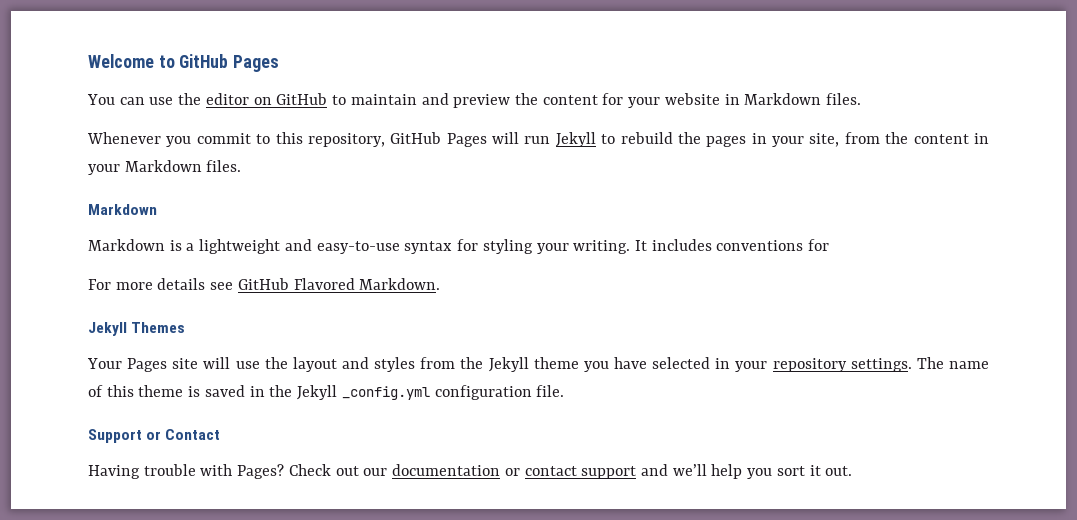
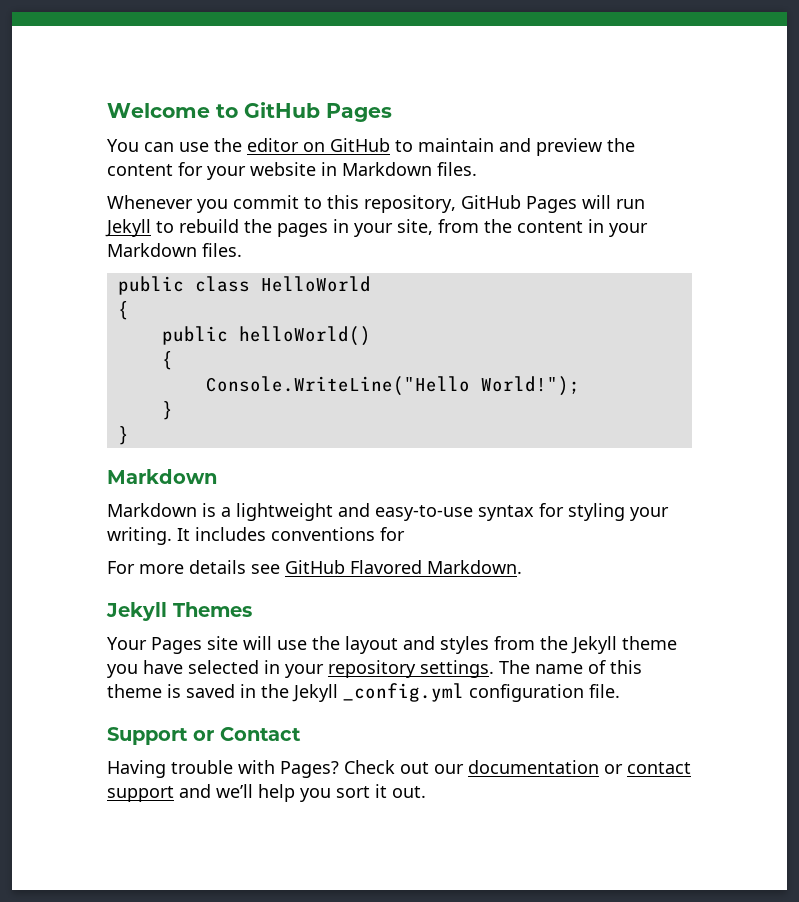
+ public class HelloWorld
+ {
+ public helloWorld()
+ {
+ Console.WriteLine("Hello World!");
+ }
+ }

